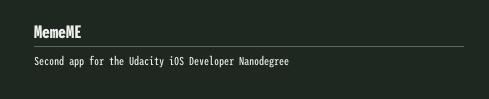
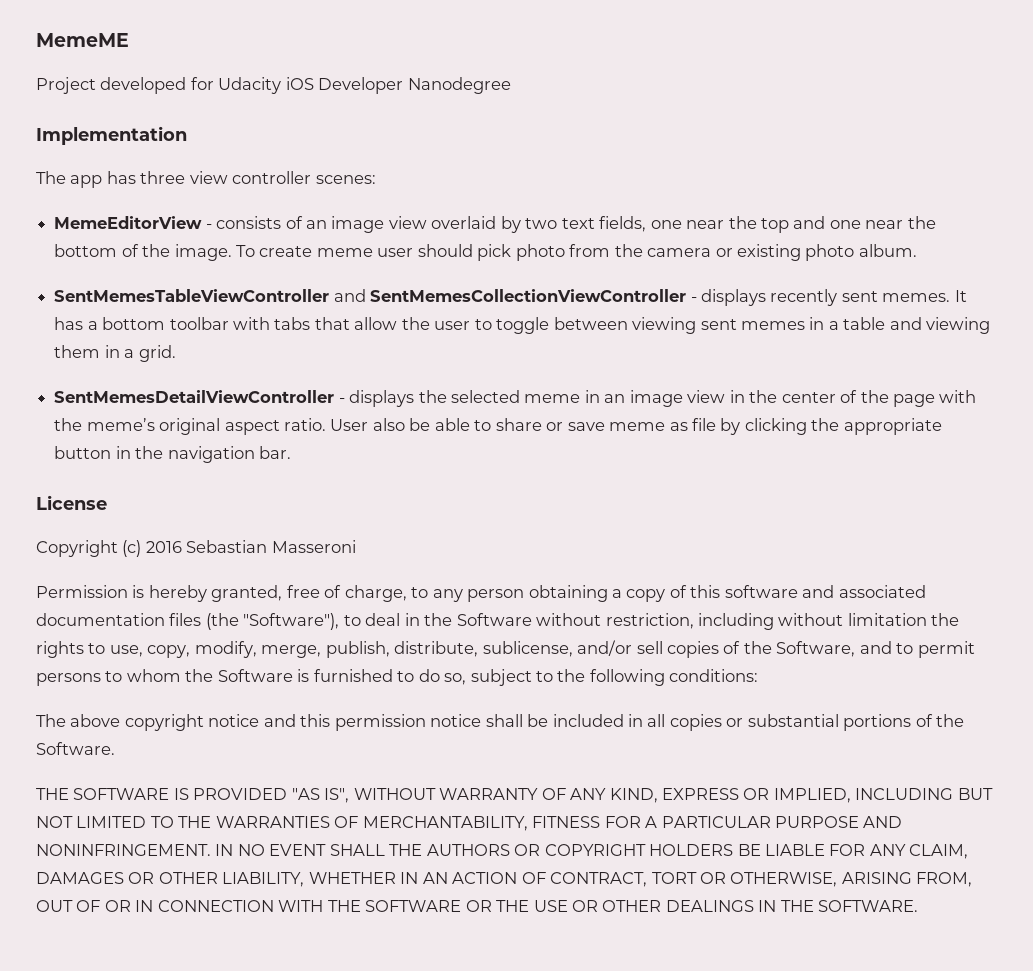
- Second app for the Udacity iOS Developer Nanodegree
+ Project developed for Udacity iOS Developer Nanodegree
+ Implementation
+ The app has three view controller scenes:
+ MemeEditorView - consists of an image view overlaid by two text fields, one near the top and one near the bottom of the image. To create meme user should pick photo from the camera or existing photo album.
+ SentMemesTableViewController and SentMemesCollectionViewController - displays recently sent memes. It has a bottom toolbar with tabs that allow the user to toggle between viewing sent memes in a table and viewing them in a grid.
+ SentMemesDetailViewController - displays the selected meme in an image view in the center of the page with the meme’s original aspect ratio. User also be able to share or save meme as file by clicking the appropriate button in the navigation bar.
+ License
+ Copyright (c) 2016 Sebastian Masseroni
+ Permission is hereby granted, free of charge, to any person obtaining a copy of this software and associated documentation files (the "Software"), to deal in the Software without restriction, including without limitation the rights to use, copy, modify, merge, publish, distribute, sublicense, and/or sell copies of the Software, and to permit persons to whom the Software is furnished to do so, subject to the following conditions:
+ The above copyright notice and this permission notice shall be included in all copies or substantial portions of the Software.
+ THE SOFTWARE IS PROVIDED "AS IS", WITHOUT WARRANTY OF ANY KIND, EXPRESS OR IMPLIED, INCLUDING BUT NOT LIMITED TO THE WARRANTIES OF MERCHANTABILITY, FITNESS FOR A PARTICULAR PURPOSE AND NONINFRINGEMENT. IN NO EVENT SHALL THE AUTHORS OR COPYRIGHT HOLDERS BE LIABLE FOR ANY CLAIM, DAMAGES OR OTHER LIABILITY, WHETHER IN AN ACTION OF CONTRACT, TORT OR OTHERWISE, ARISING FROM, OUT OF OR IN CONNECTION WITH THE SOFTWARE OR THE USE OR OTHER DEALINGS IN THE SOFTWARE.

